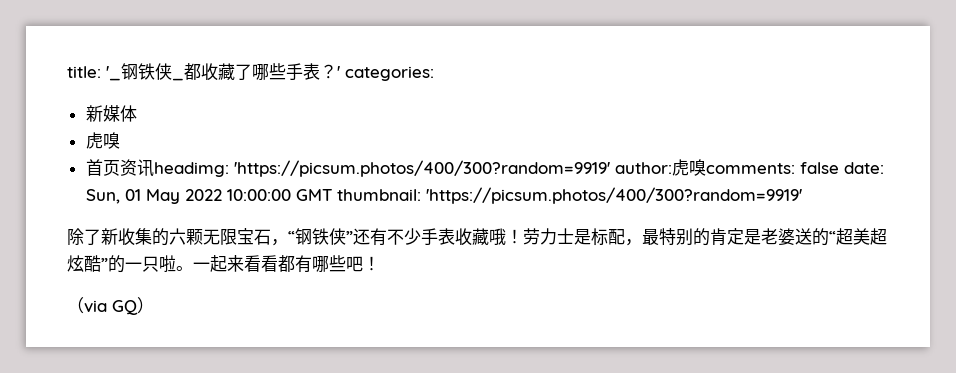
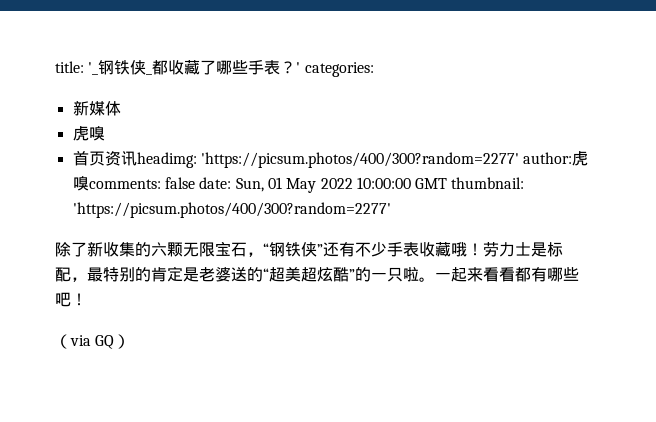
- 首页资讯headimg: 'https://picsum.photos/400/300?random=9919' author:虎嗅comments: false date: Sun, 01 May 2022 10:00:00 GMT thumbnail: 'https://picsum.photos/400/300?random=9919'
+ 首页资讯headimg: 'https://picsum.photos/400/300?random=2277' author:虎嗅comments: false date: Sun, 01 May 2022 10:00:00 GMT thumbnail: 'https://picsum.photos/400/300?random=2277'

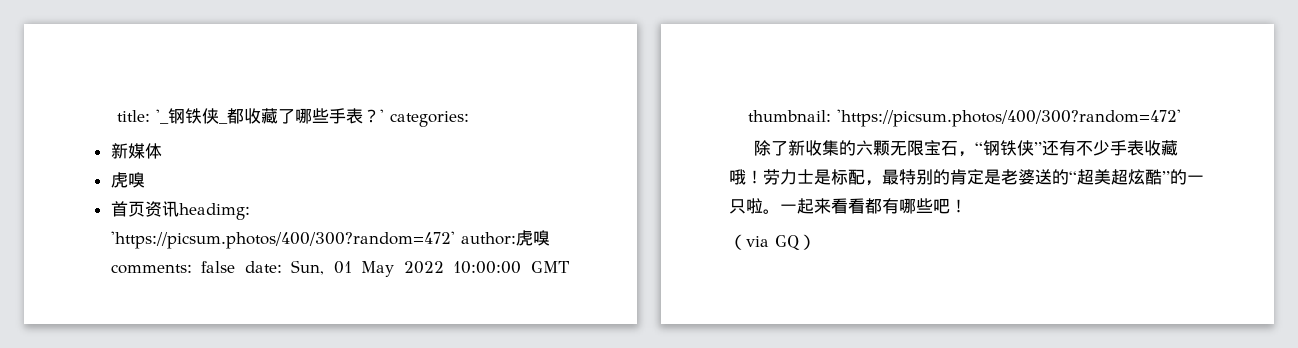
- 首页资讯headimg: 'https://picsum.photos/400/300?random=2277' author:虎嗅comments: false date: Sun, 01 May 2022 10:00:00 GMT thumbnail: 'https://picsum.photos/400/300?random=2277'
+ 首页资讯headimg: 'https://picsum.photos/400/300?random=472' author:虎嗅comments: false date: Sun, 01 May 2022 10:00:00 GMT thumbnail: 'https://picsum.photos/400/300?random=472'

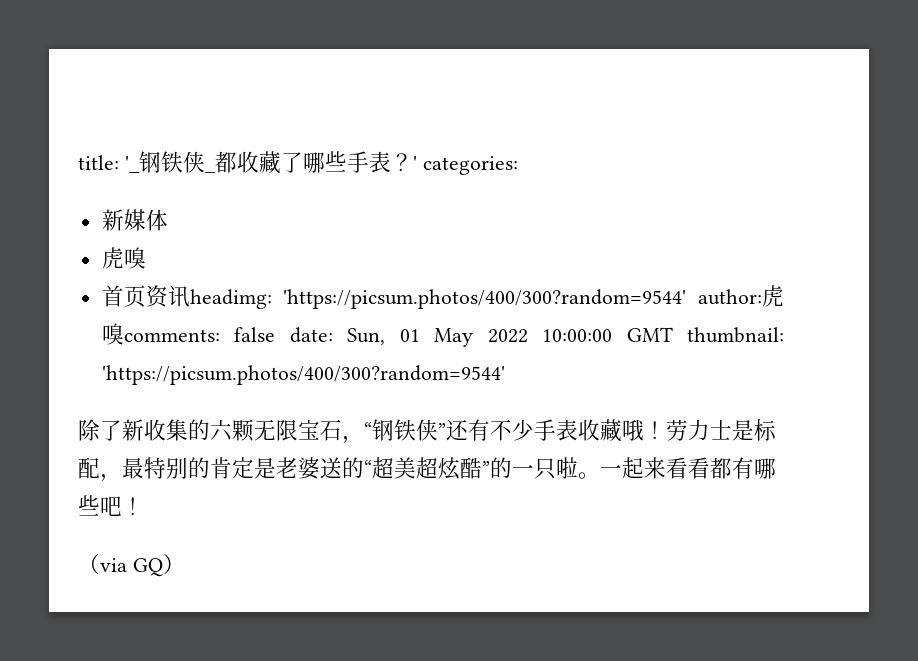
- 首页资讯headimg: 'https://picsum.photos/400/300?random=472' author:虎嗅comments: false date: Sun, 01 May 2022 10:00:00 GMT thumbnail: 'https://picsum.photos/400/300?random=472'
+ 首页资讯headimg: 'https://picsum.photos/400/300?random=9544' author:虎嗅comments: false date: Sun, 01 May 2022 10:00:00 GMT thumbnail: 'https://picsum.photos/400/300?random=9544'

